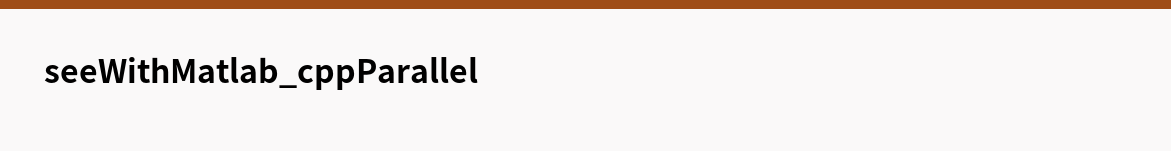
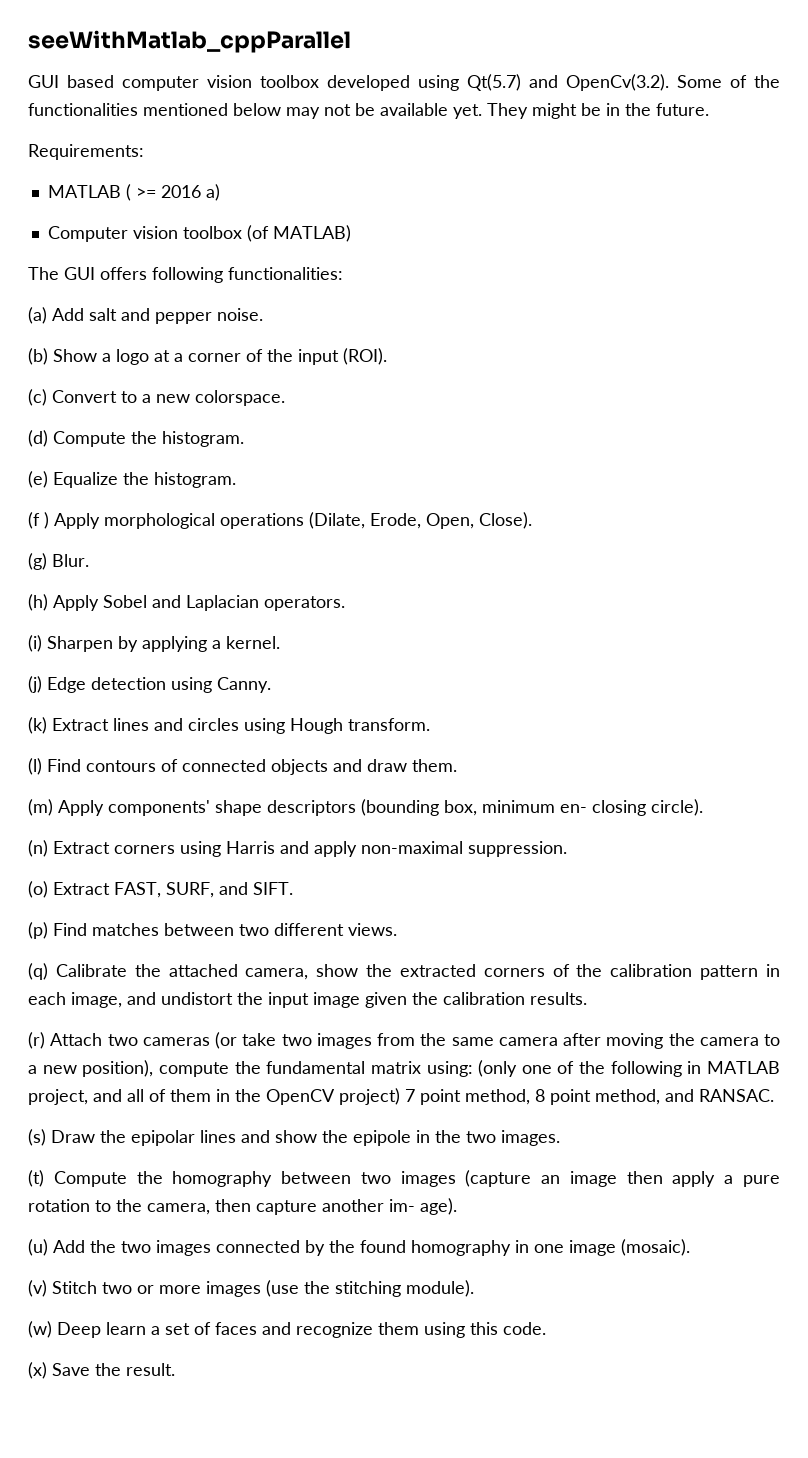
+ GUI based computer vision toolbox developed using Qt(5.7) and OpenCv(3.2). Some of the functionalities mentioned below may not be available yet. They might be in the future.
+ Requirements:
+ MATLAB ( >= 2016 a)
+ Computer vision toolbox (of MATLAB)
+ The GUI offers following functionalities:
+ (a) Add salt and pepper noise.
+ (b) Show a logo at a corner of the input (ROI).
+ (c) Convert to a new colorspace.
+ (d) Compute the histogram.
+ (e) Equalize the histogram.
+ (f ) Apply morphological operations (Dilate, Erode, Open, Close).
+ (g) Blur.
+ (h) Apply Sobel and Laplacian operators.
+ (i) Sharpen by applying a kernel.
+ (j) Edge detection using Canny.
+ (k) Extract lines and circles using Hough transform.
+ (l) Find contours of connected objects and draw them.
+ (m) Apply components' shape descriptors (bounding box, minimum en- closing circle).
+ (n) Extract corners using Harris and apply non-maximal suppression.
+ (o) Extract FAST, SURF, and SIFT.
+ (p) Find matches between two different views.
+ (q) Calibrate the attached camera, show the extracted corners of the calibration pattern in each image, and undistort the input image given the calibration results.
+ (r) Attach two cameras (or take two images from the same camera after moving the camera to a new position), compute the fundamental matrix using: (only one of the following in MATLAB project, and all of them in the OpenCV project) 7 point method, 8 point method, and RANSAC.
+ (s) Draw the epipolar lines and show the epipole in the two images.
+ (t) Compute the homography between two images (capture an image then apply a pure rotation to the camera, then capture another im- age).
+ (u) Add the two images connected by the found homography in one image (mosaic).
+ (v) Stitch two or more images (use the stitching module).
+ (w) Deep learn a set of faces and recognize them using this code.
+ (x) Save the result.

